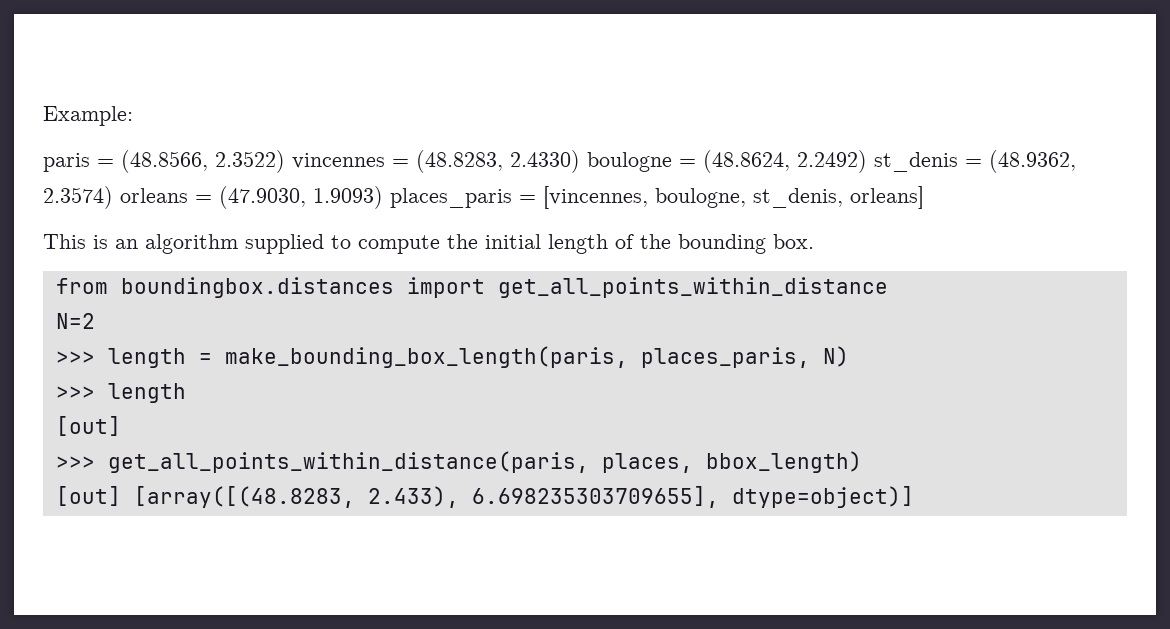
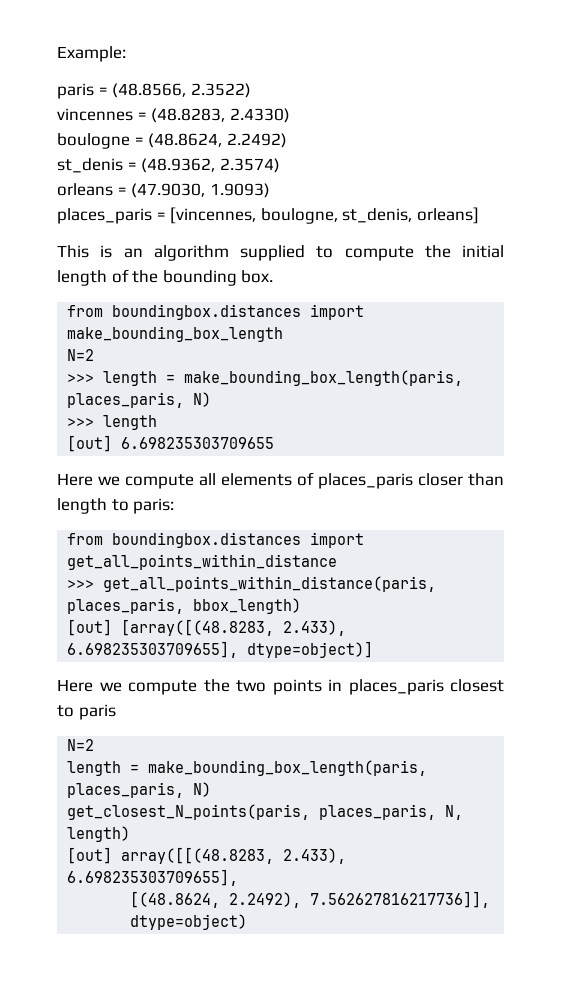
- paris = (48.8566, 2.3522) vincennes = (48.8283, 2.4330) boulogne = (48.8624, 2.2492) st_denis = (48.9362, 2.3574) orleans = (47.9030, 1.9093) places_paris = [vincennes, boulogne, st_denis, orleans]
+ paris = (48.8566, 2.3522)
+ vincennes = (48.8283, 2.4330)
+ boulogne = (48.8624, 2.2492)
+ st_denis = (48.9362, 2.3574)
+ orleans = (47.9030, 1.9093)
+ places_paris = [vincennes, boulogne, st_denis, orleans]
- from boundingbox.distances import get_all_points_within_distance
+ from boundingbox.distances import make_bounding_box_length
  >>> length = make_bounding_box_length(paris, places_paris, N)
  >>> length
- [out]
+ [out] 6.698235303709655
+ Here we compute all elements of places_paris closer than length to paris:
+ from boundingbox.distances import get_all_points_within_distance
- >>> get_all_points_within_distance(paris, places, bbox_length)
+ >>> get_all_points_within_distance(paris, places_paris, bbox_length)
+ Here we compute the two points in places_paris closest to paris
+ N=2
+ length = make_bounding_box_length(paris, places_paris, N)
+ get_closest_N_points(paris, places_paris, N, length)
+ [out] array([[(48.8283, 2.433), 6.698235303709655],
+ [(48.8624, 2.2492), 7.562627816217736]], dtype=object)

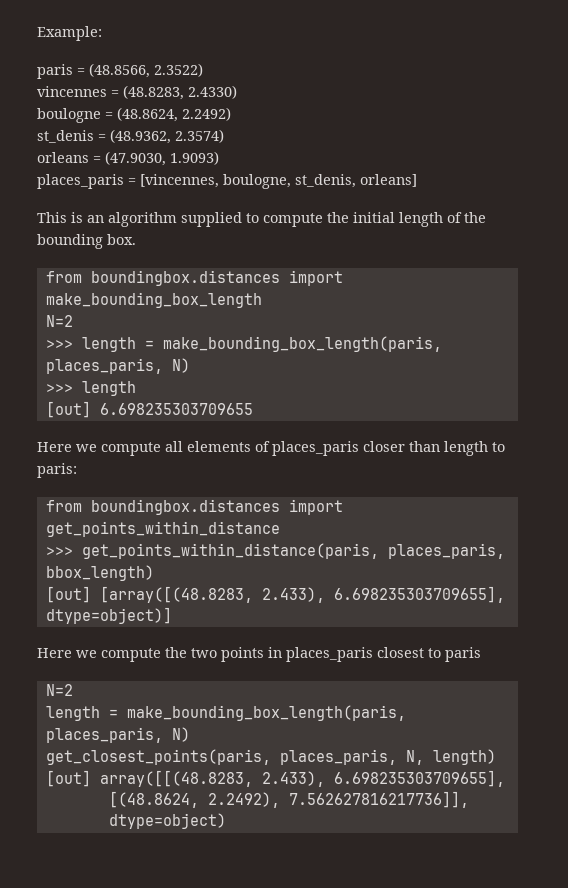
- from boundingbox.distances import get_all_points_within_distance
- >>> get_all_points_within_distance(paris, places_paris, bbox_length)
+ from boundingbox.distances import get_points_within_distance
+ >>> get_points_within_distance(paris, places_paris, bbox_length)
- get_closest_N_points(paris, places_paris, N, length)
+ get_closest_points(paris, places_paris, N, length)

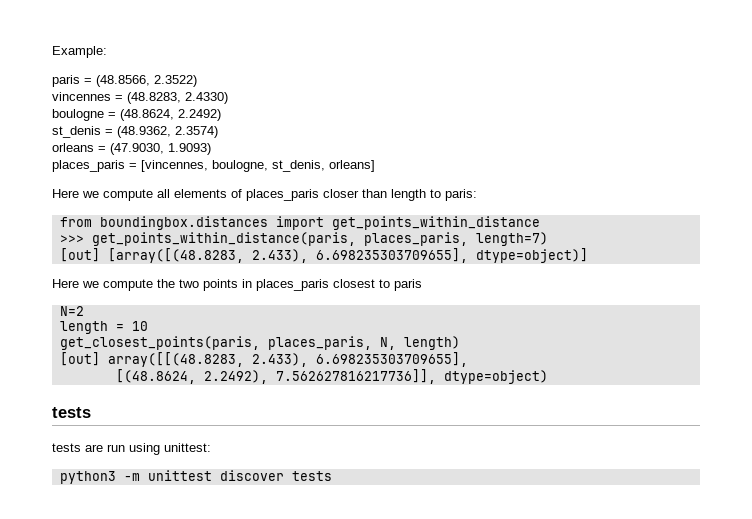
- This is an algorithm supplied to compute the initial length of the bounding box.
- from boundingbox.distances import make_bounding_box_length
- N=2
- >>> length = make_bounding_box_length(paris, places_paris, N)
- >>> length
- [out] 6.698235303709655
- >>> get_points_within_distance(paris, places_paris, bbox_length)
+ >>> get_points_within_distance(paris, places_paris, length=7)
  Here we compute the two points in places_paris closest to paris
  N=2
- length = make_bounding_box_length(paris, places_paris, N)
+ length = 10
  [(48.8624, 2.2492), 7.562627816217736]], dtype=object)
+ tests
+ tests are run using unittest:
+ python3 -m unittest discover tests

